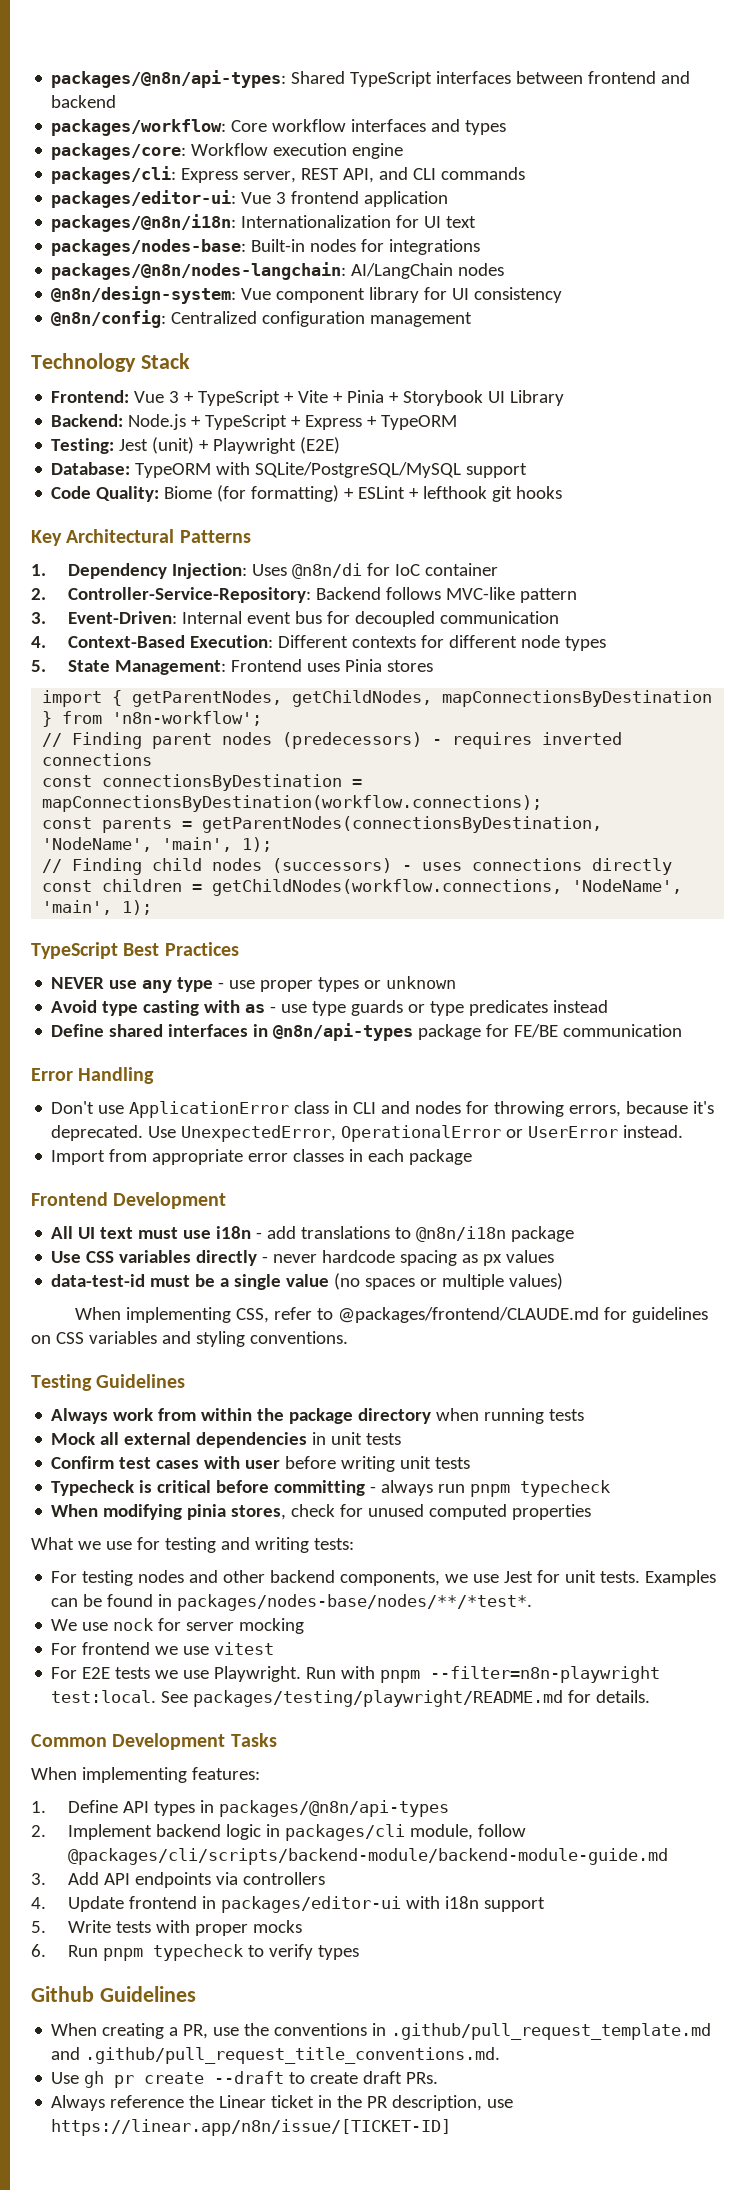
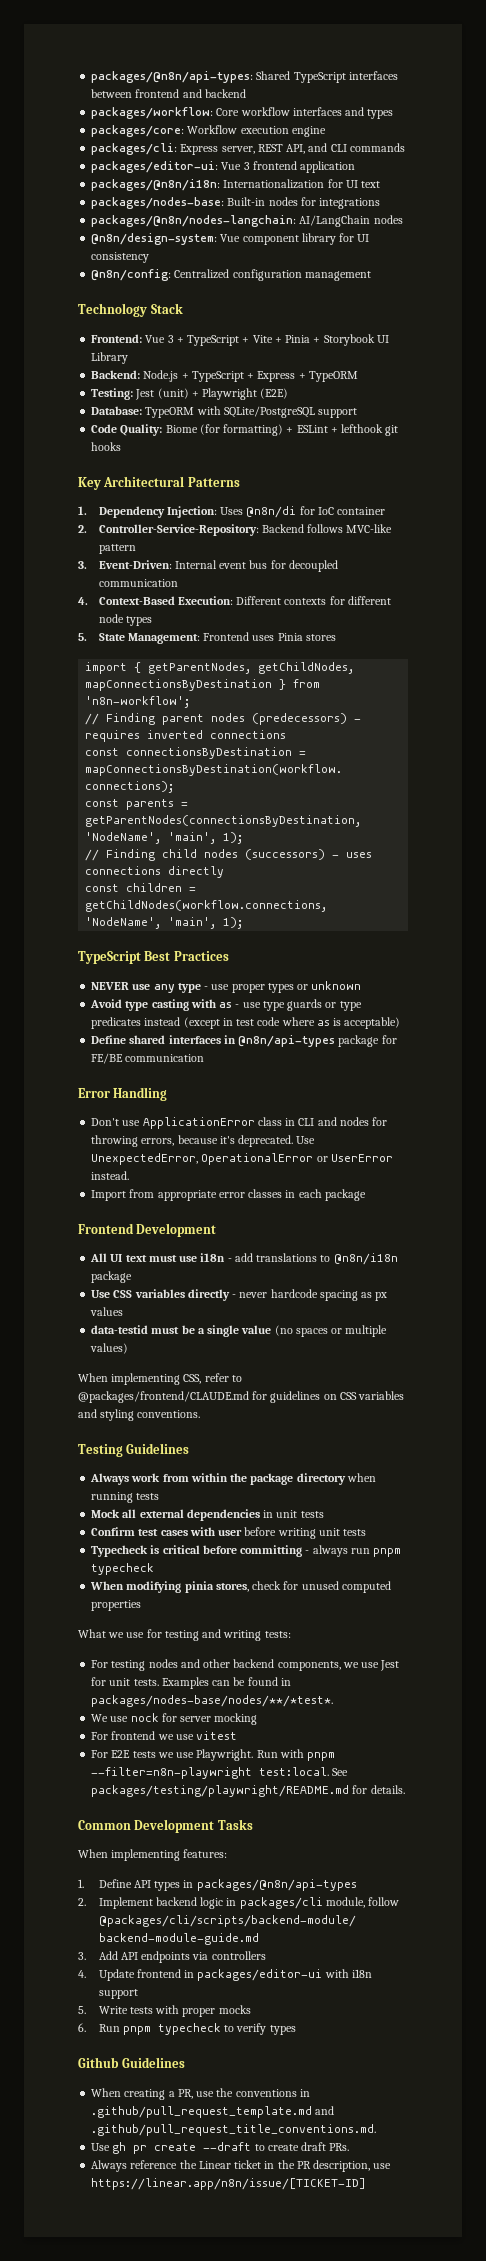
- Database: TypeORM with SQLite/PostgreSQL/MySQL support
+ Database: TypeORM with SQLite/PostgreSQL support
- Avoid type casting with as - use type guards or type predicates instead
+ Avoid type casting with as - use type guards or type predicates instead (except in test code where as is acceptable)
- data-test-id must be a single value (no spaces or multiple values)
+ data-testid must be a single value (no spaces or multiple values)

